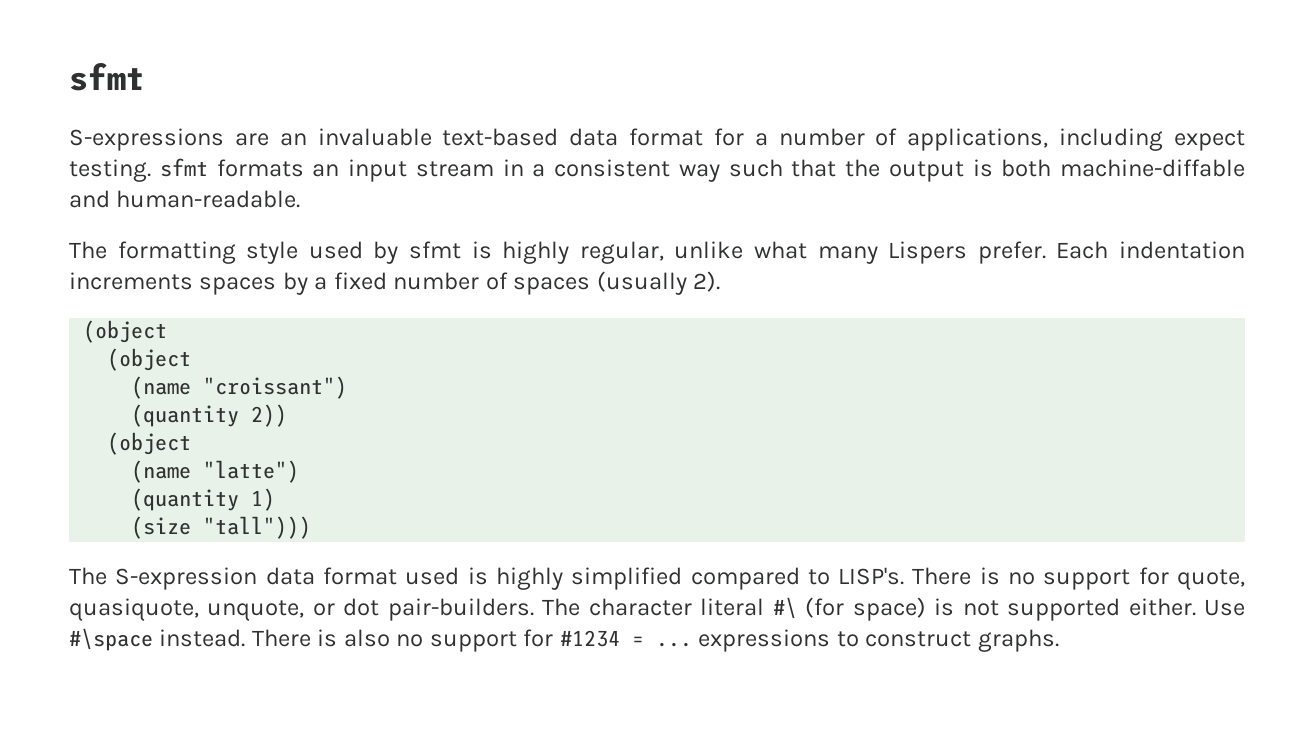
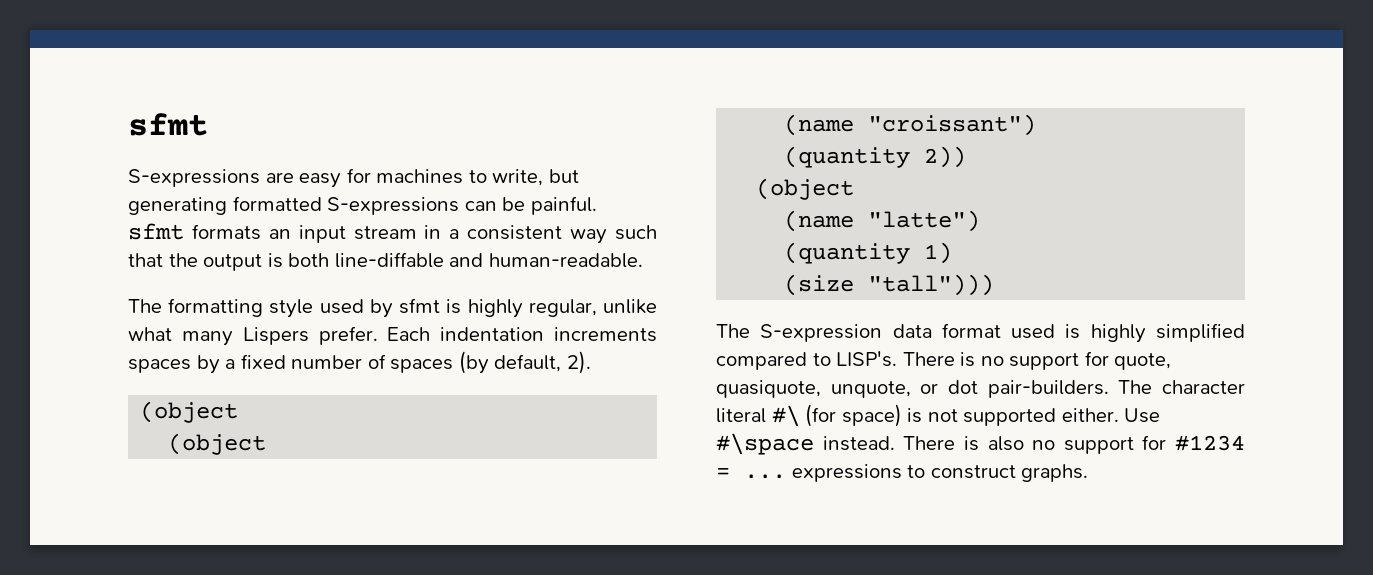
- S-expressions are an invaluable text-based data format for a number of applications, including expect testing. sfmt formats an input stream in a consistent way such that the output is both machine-diffable and human-readable.
+ S-expressions are easy for machines to write, but generating formatted S-expressions can be painful. sfmt formats an input stream in a consistent way such that the output is both line-diffable and human-readable.
- Each indentation increments spaces by a fixed number of spaces (usually 2).
+ Each indentation increments spaces by a fixed number of spaces (by default, 2).

